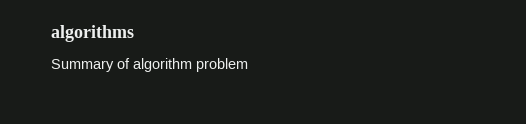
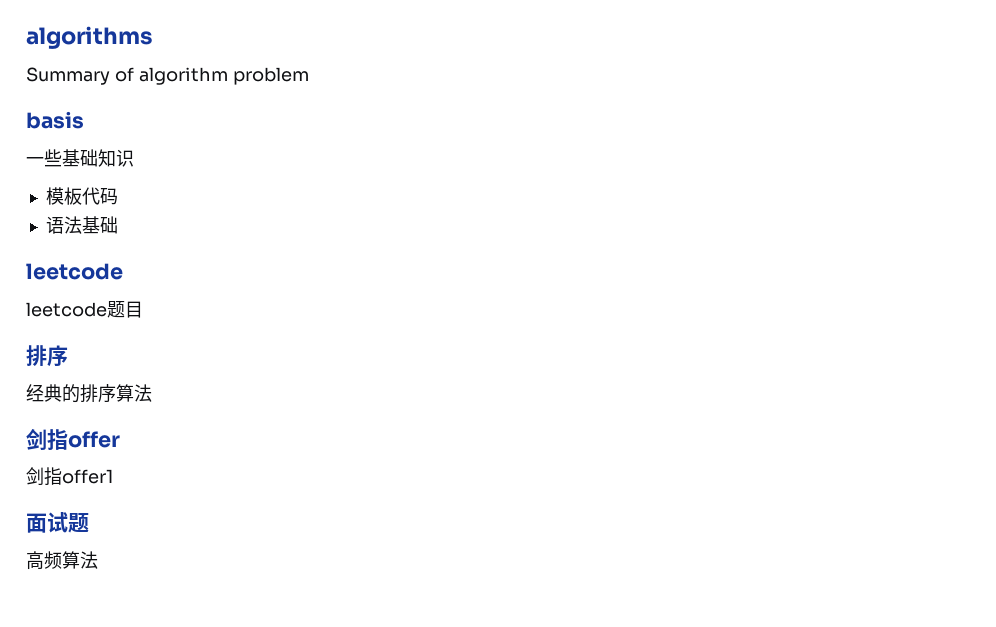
+ basis
+ 一些基础知识
+ 模板代码
+ 语法基础
+ leetcode
+ leetcode题目
+ 排序
+ 经典的排序算法
+ 剑指offer
+ 剑指offer1
+ 面试题
+ 高频算法

